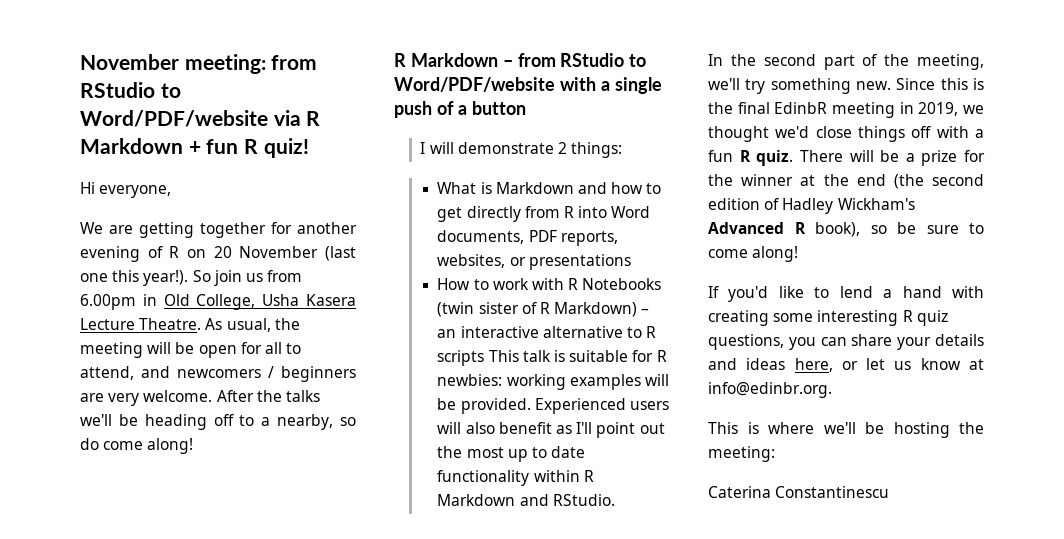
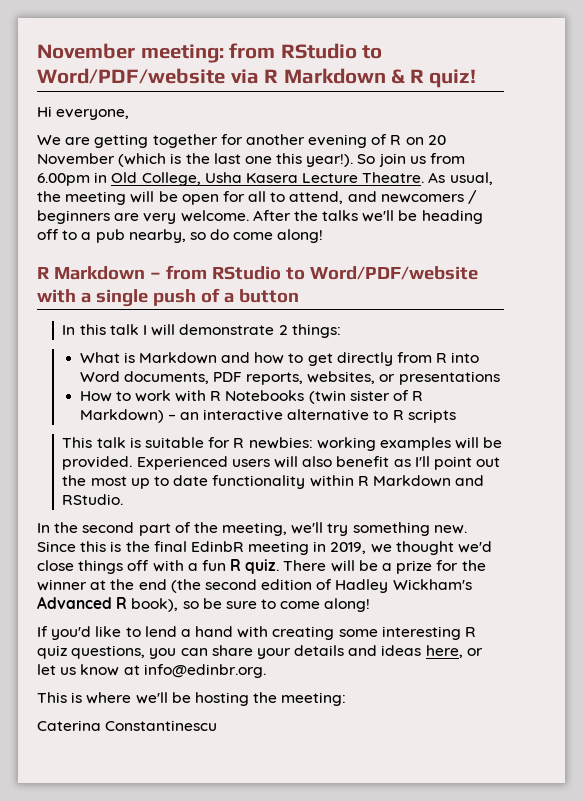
- November meeting: from RStudio to Word/PDF/website via R Markdown + fun R quiz!
+ November meeting: from RStudio to Word/PDF/website via R Markdown & R quiz!
- We are getting together for another evening of R on 20 November (last one this year!).
+ We are getting together for another evening of R on 20 November (which is the last one this year!).
- After the talks we'll be heading off to a nearby, so do come along!
+ After the talks we'll be heading off to a pub nearby, so do come along!
- I will demonstrate 2 things:
+ In this talk I will demonstrate 2 things:
- How to work with R Notebooks (twin sister of R Markdown) – an interactive alternative to R scripts This talk is suitable for R newbies: working examples will be provided.
+ How to work with R Notebooks (twin sister of R Markdown) – an interactive alternative to R scripts
+ This talk is suitable for R newbies: working examples will be provided.

